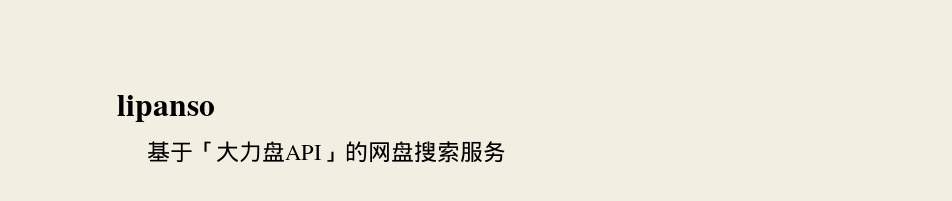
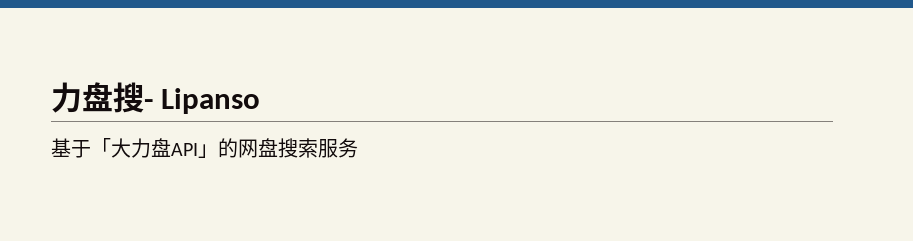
- lipanso
+ 力盘搜- Lipanso

